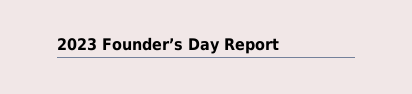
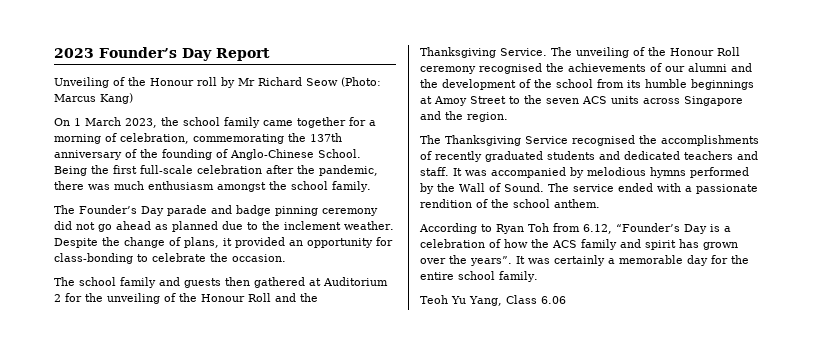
+ Unveiling of the Honour roll by Mr Richard Seow (Photo: Marcus Kang)
+ On 1 March 2023, the school family came together for a morning of celebration, commemorating the 137th anniversary of the founding of Anglo-Chinese School. Being the first full-scale celebration after the pandemic, there was much enthusiasm amongst the school family.
+ The Founder’s Day parade and badge pinning ceremony did not go ahead as planned due to the inclement weather. Despite the change of plans, it provided an opportunity for class-bonding to celebrate the occasion.
+ The school family and guests then gathered at Auditorium 2 for the unveiling of the Honour Roll and the Thanksgiving Service. The unveiling of the Honour Roll ceremony recognised the achievements of our alumni and the development of the school from its humble beginnings at Amoy Street to the seven ACS units across Singapore and the region.
+ The Thanksgiving Service recognised the accomplishments of recently graduated students and dedicated teachers and staff. It was accompanied by melodious hymns performed by the Wall of Sound. The service ended with a passionate rendition of the school anthem.
+ According to Ryan Toh from 6.12, “Founder’s Day is a celebration of how the ACS family and spirit has grown over the years”. It was certainly a memorable day for the entire school family.
+ Teoh Yu Yang, Class 6.06

